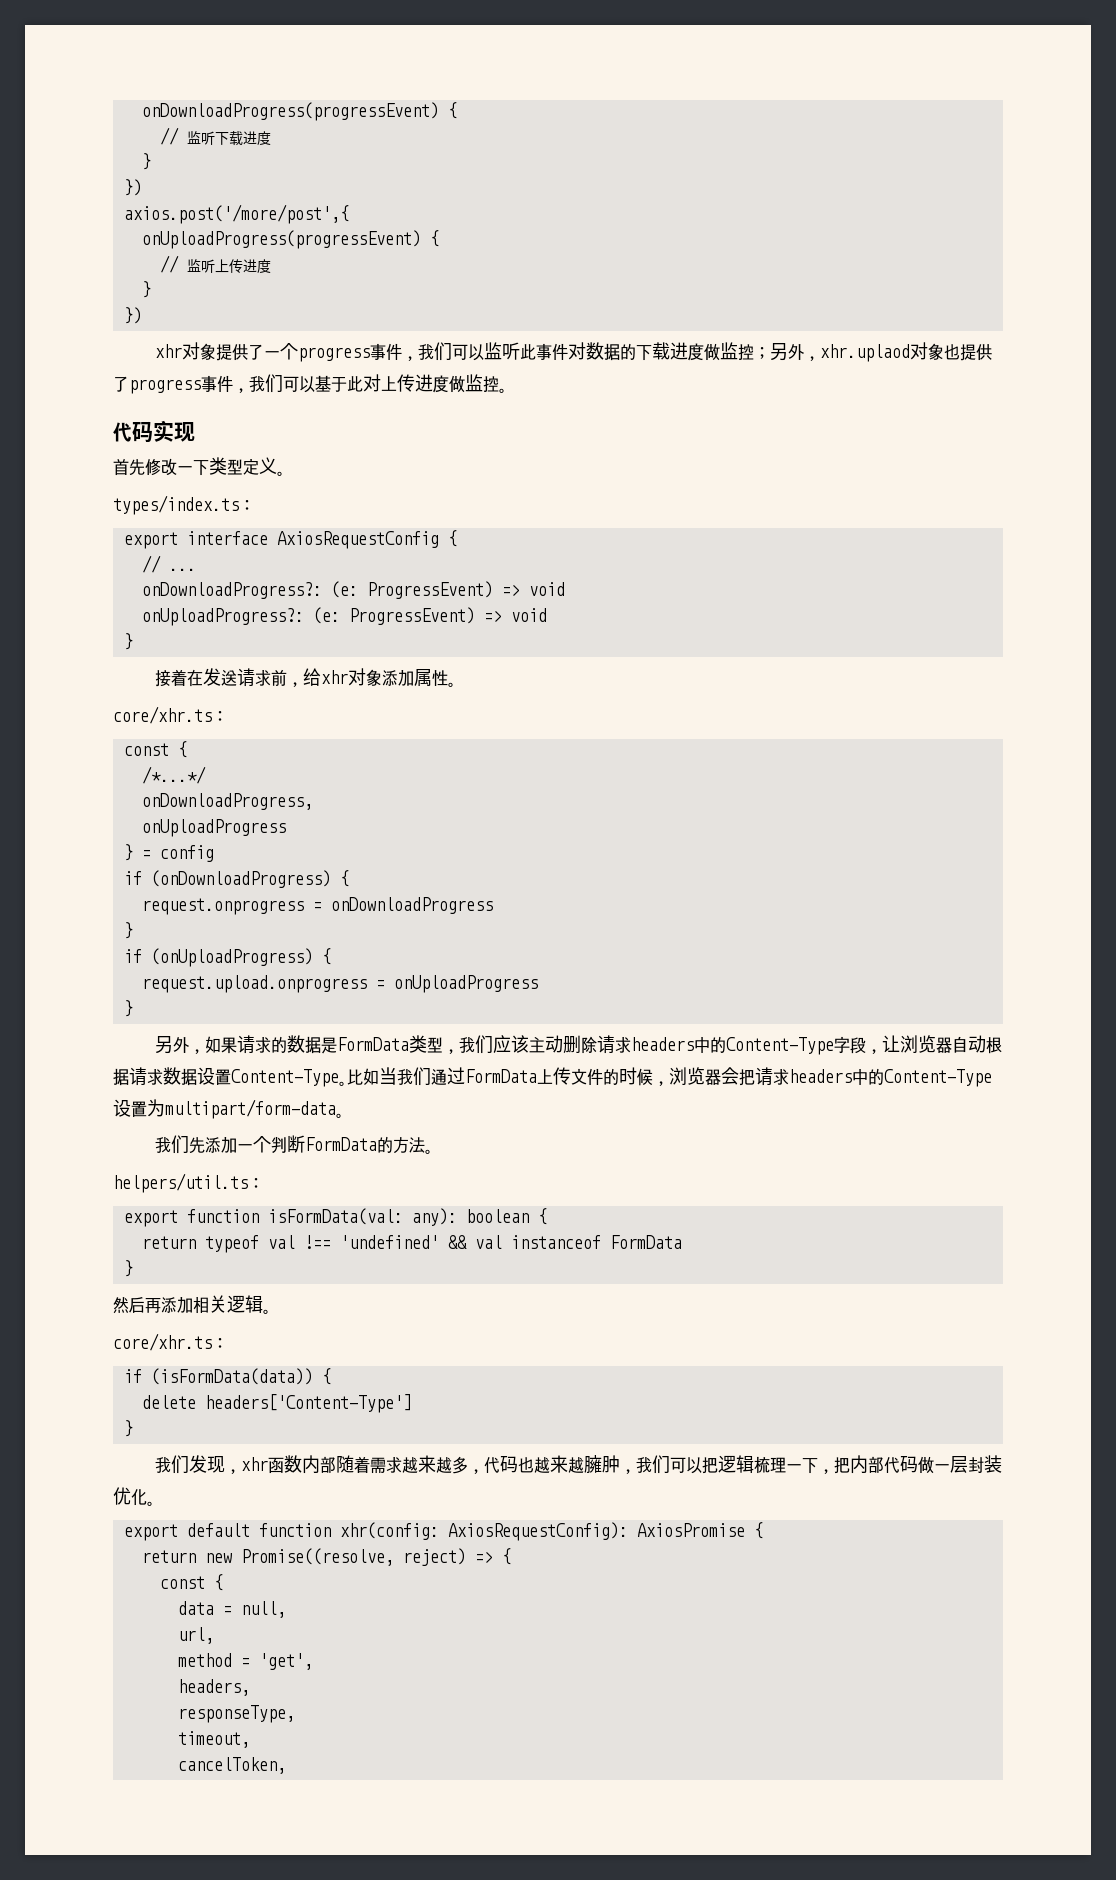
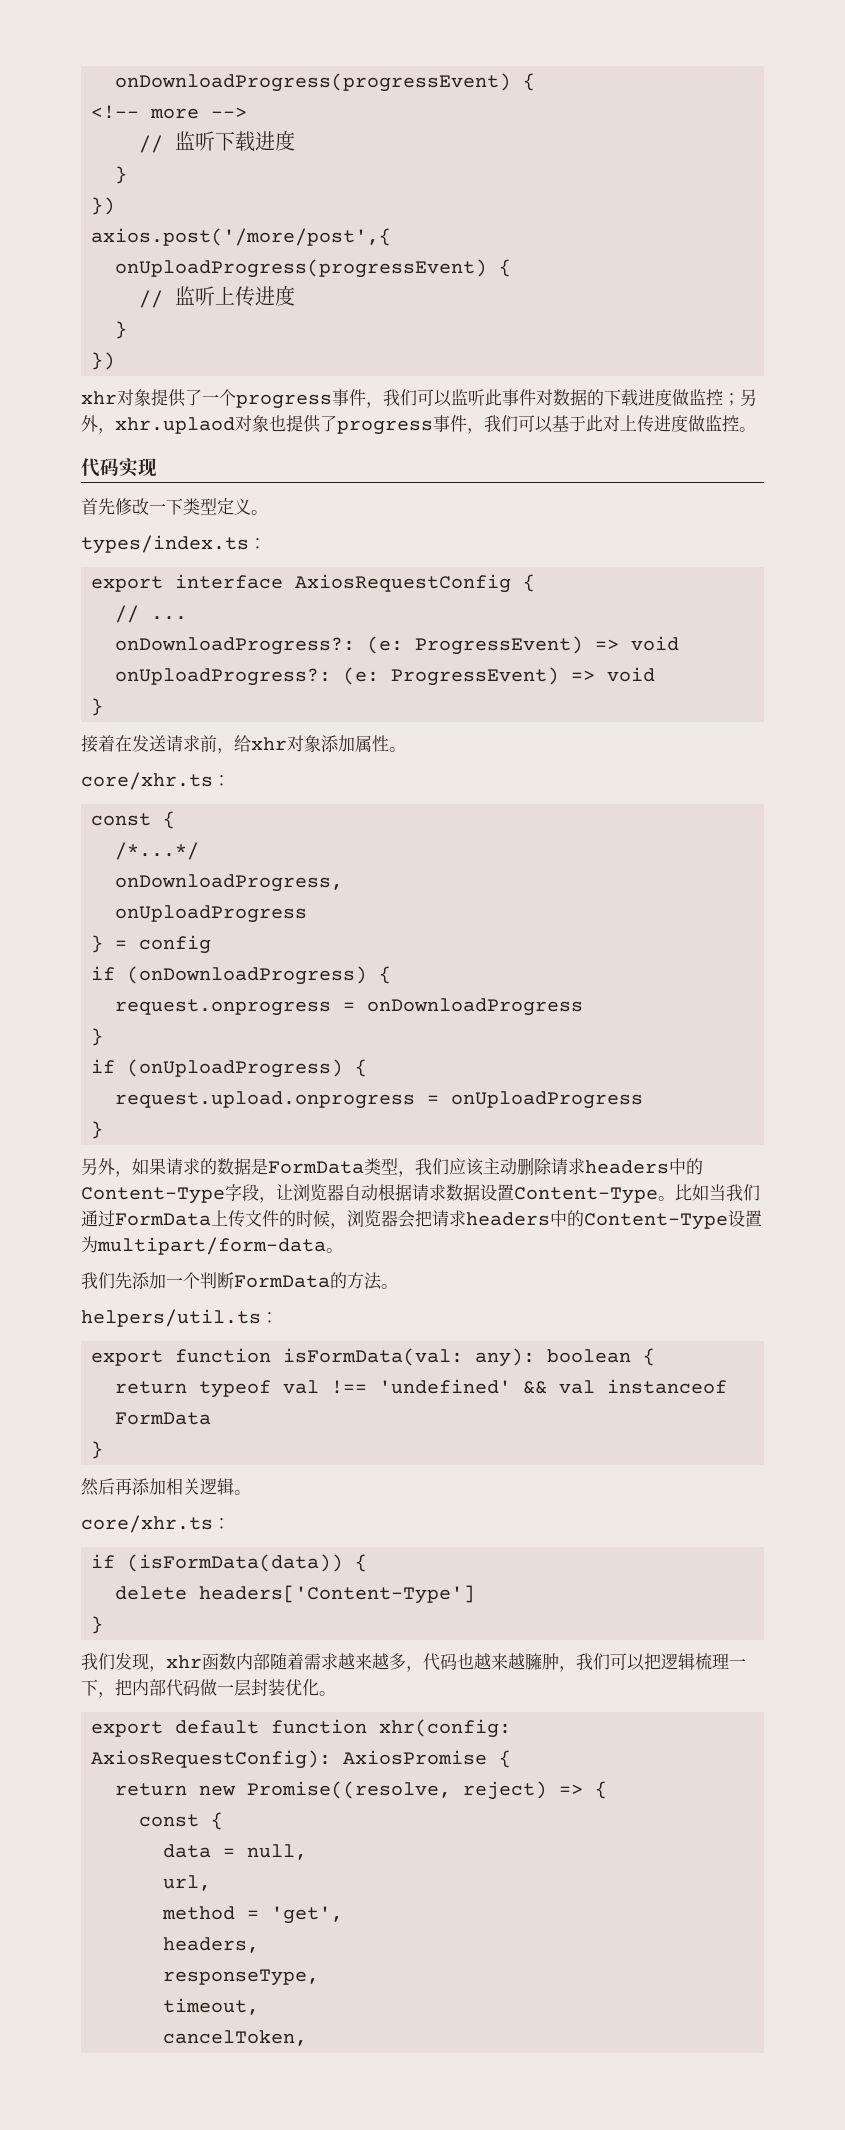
+ <!-- more -->

